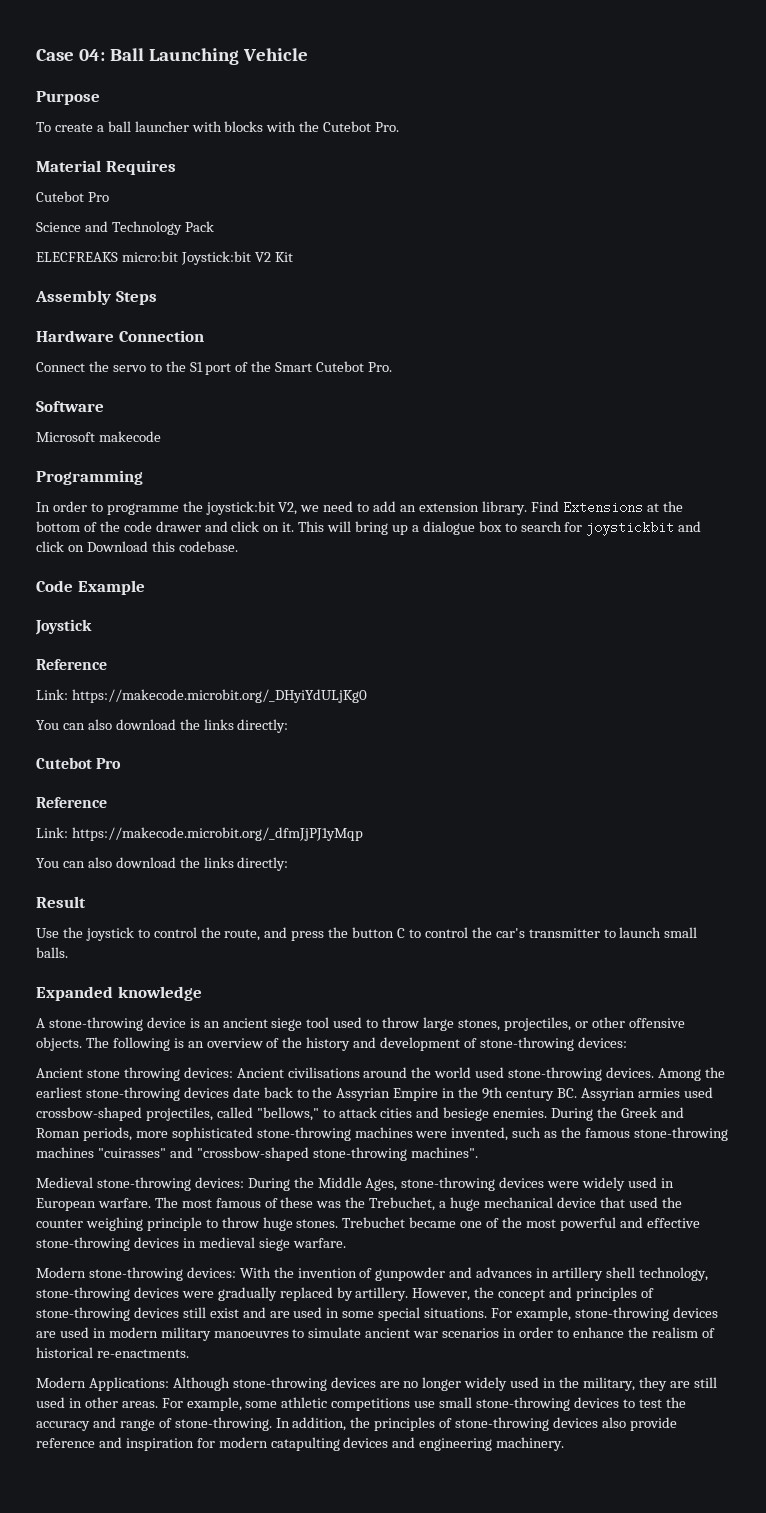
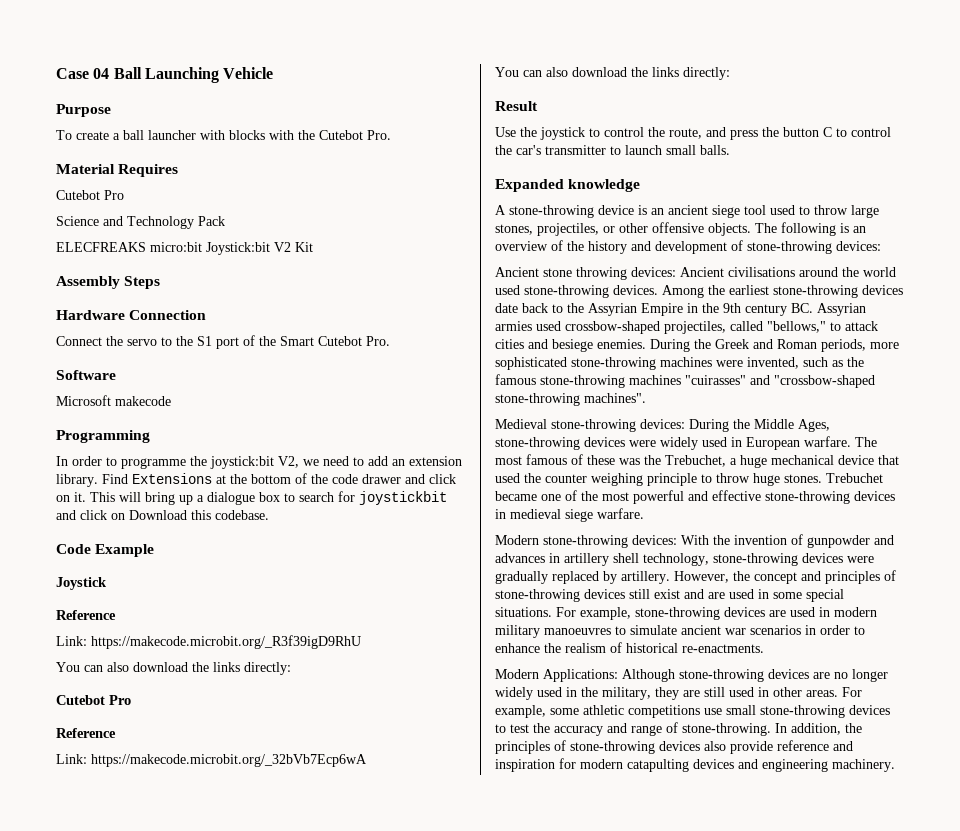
- Case 04: Ball Launching Vehicle
+ Case 04 Ball Launching Vehicle
- Link: https://makecode.microbit.org/_DHyiYdULjKg0
+ Link: https://makecode.microbit.org/_R3f39igD9RhU
- Link: https://makecode.microbit.org/_dfmJjPJ1yMqp
+ Link: https://makecode.microbit.org/_32bVb7Ecp6wA

